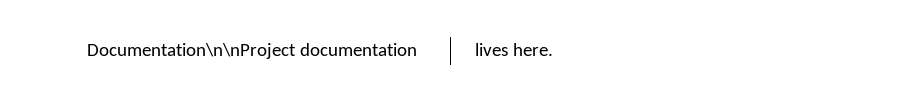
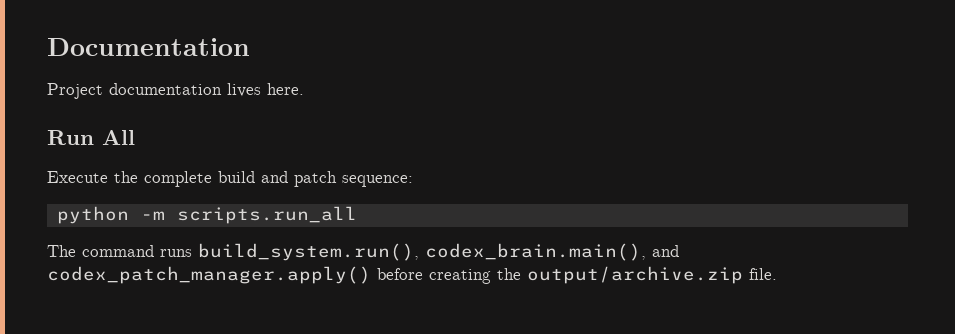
- Documentation\n\nProject documentation lives here.
+ Documentation
+ Project documentation lives here.
+ Run All
+ Execute the complete build and patch sequence:
+ python -m scripts.run_all
+ The command runs build_system.run(), codex_brain.main(), and codex_patch_manager.apply() before creating the output/archive.zip file.

